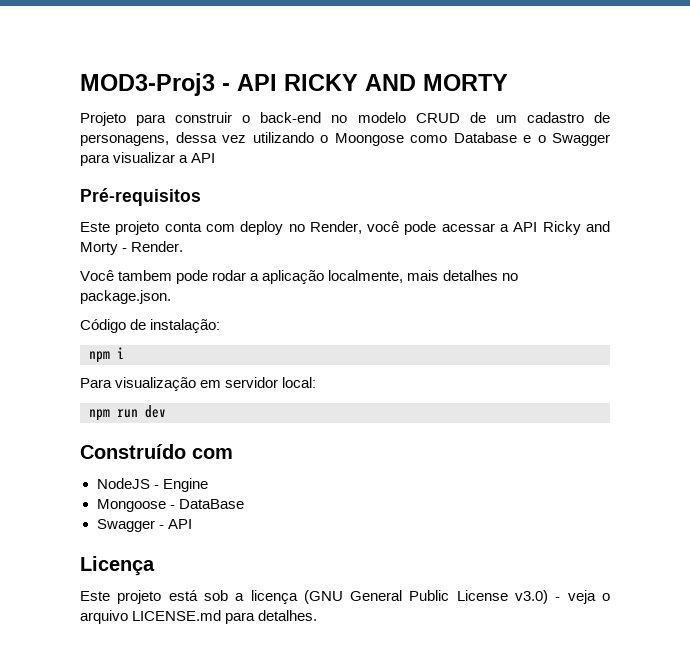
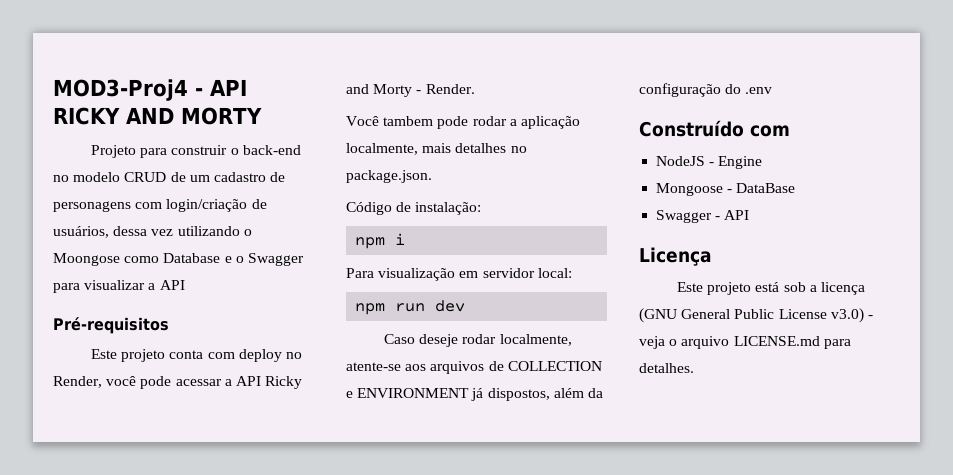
- MOD3-Proj3 - API RICKY AND MORTY
+ MOD3-Proj4 - API RICKY AND MORTY
- Projeto para construir o back-end no modelo CRUD de um cadastro de personagens, dessa vez utilizando o Moongose como Database e o Swagger para visualizar a API
+ Projeto para construir o back-end no modelo CRUD de um cadastro de personagens com login/criação de usuários, dessa vez utilizando o Moongose como Database e o Swagger para visualizar a API
+ Caso deseje rodar localmente, atente-se aos arquivos de COLLECTION e ENVIRONMENT já dispostos, além da configuração do .env

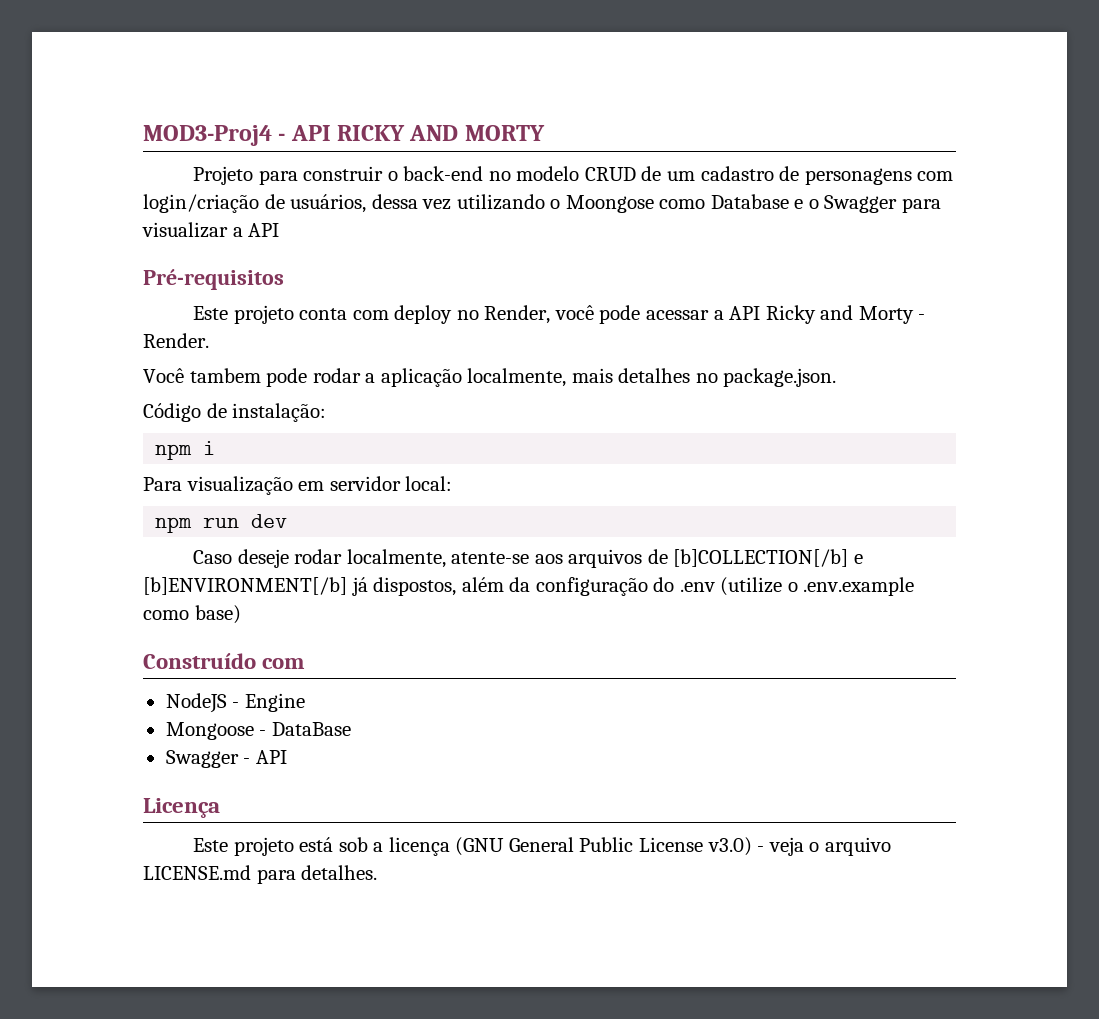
- Caso deseje rodar localmente, atente-se aos arquivos de COLLECTION e ENVIRONMENT já dispostos, além da configuração do .env
+ Caso deseje rodar localmente, atente-se aos arquivos de [b]COLLECTION[/b] e [b]ENVIRONMENT[/b] já dispostos, além da configuração do .env (utilize o .env.example como base)

